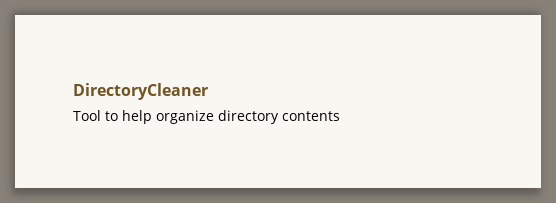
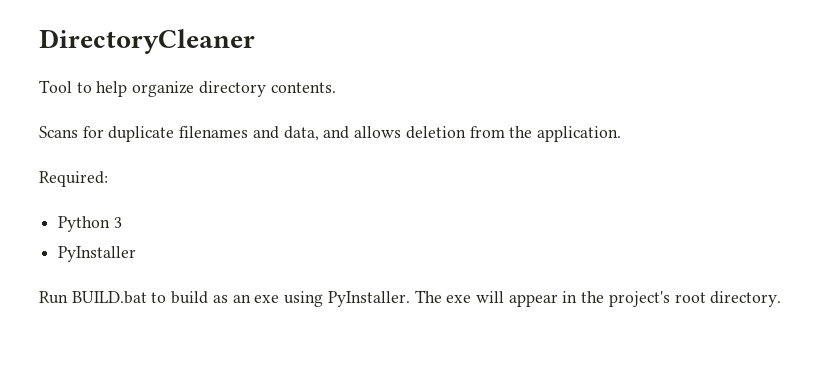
- Tool to help organize directory contents
+ Tool to help organize directory contents.
+ Scans for duplicate filenames and data, and allows deletion from the application.
+ Required:
+ Python 3
+ PyInstaller
+ Run BUILD.bat to build as an exe using PyInstaller. The exe will appear in the project's root directory.

